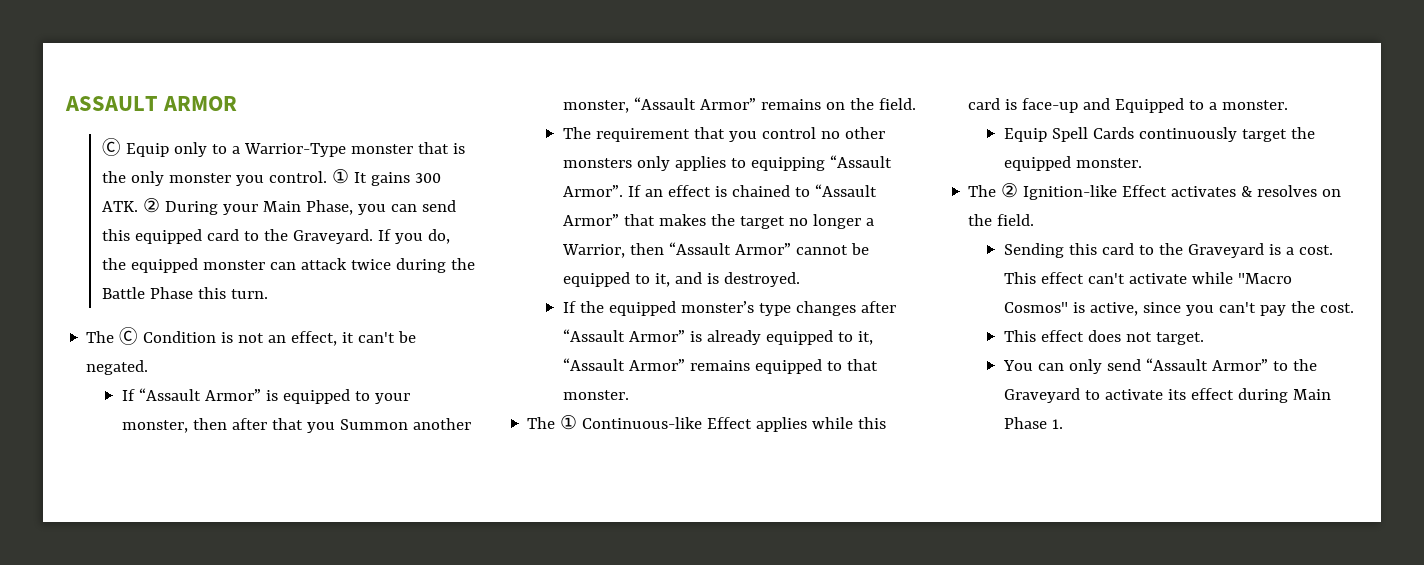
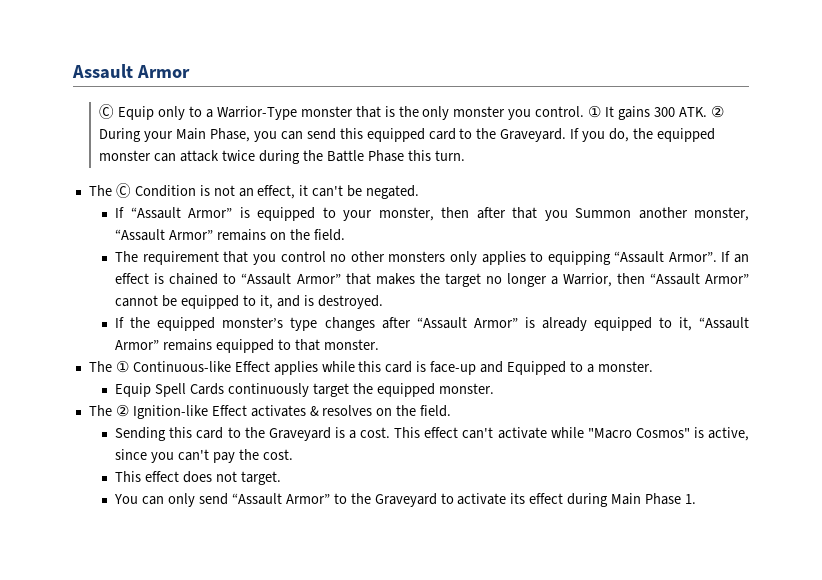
- ASSAULT ARMOR
+ Assault Armor

